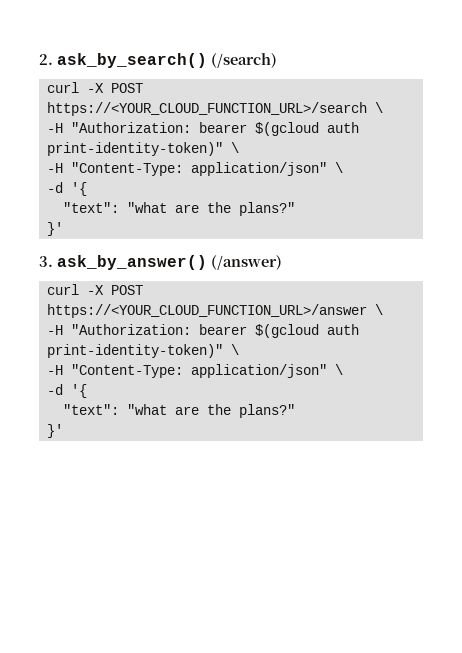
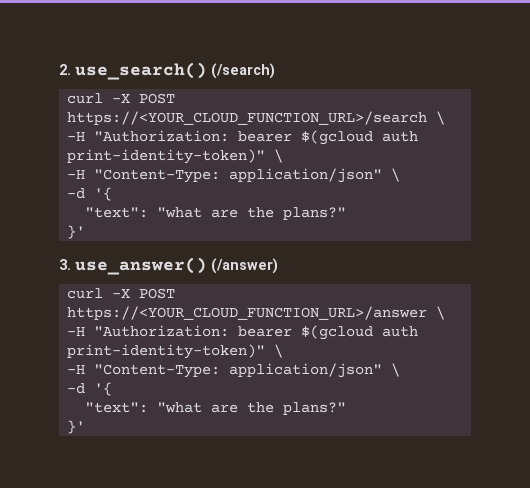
- 2. ask_by_search() (/search)
+ 2. use_search() (/search)
- 3. ask_by_answer() (/answer)
+ 3. use_answer() (/answer)

